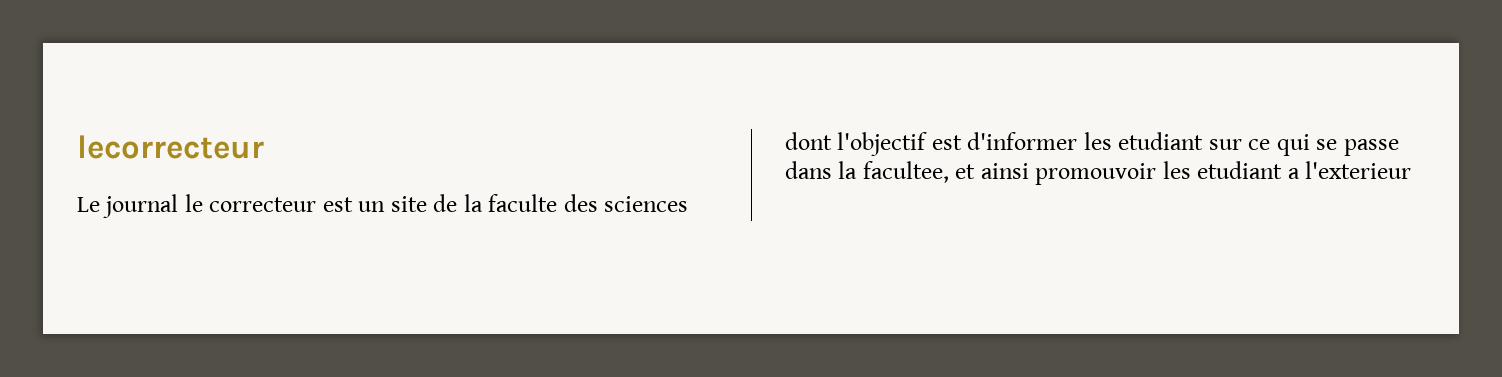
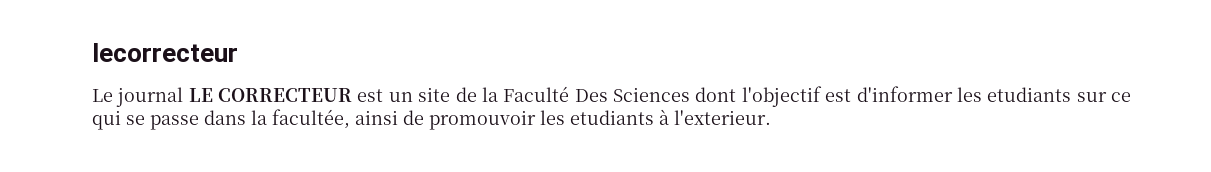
- Le journal le correcteur est un site de la faculte des sciences dont l'objectif est d'informer les etudiant sur ce qui se passe dans la facultee, et ainsi promouvoir les etudiant a l'exterieur
+ Le journal LE CORRECTEUR est un site de la Faculté Des Sciences dont l'objectif est d'informer les etudiants sur ce qui se passe dans la facultée, ainsi de promouvoir les etudiants à l'exterieur.

